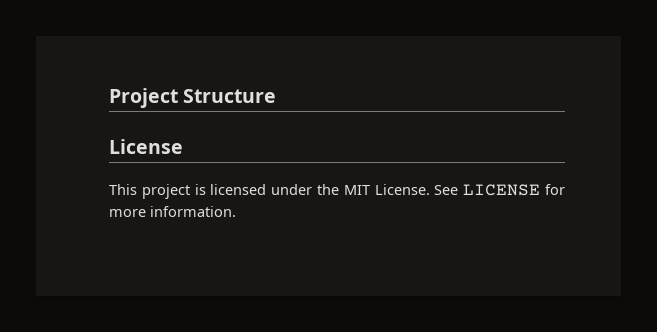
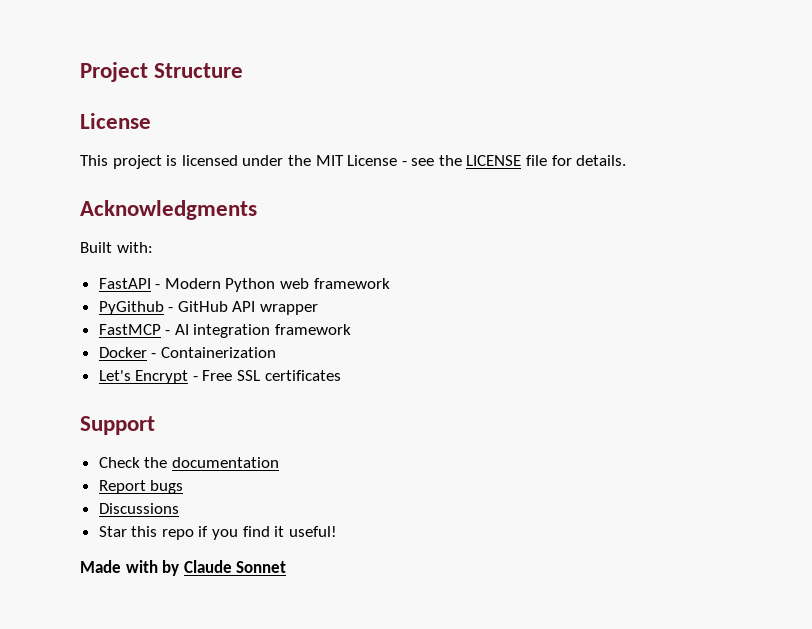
- This project is licensed under the MIT License. See LICENSE for more information.
+ This project is licensed under the MIT License - see the LICENSE file for details.
+ Acknowledgments
+ Built with:
+ FastAPI - Modern Python web framework
+ PyGithub - GitHub API wrapper
+ FastMCP - AI integration framework
+ Docker - Containerization
+ Let's Encrypt - Free SSL certificates
+ Support
+ Check the documentation
+ Report bugs
+ Discussions
+ Star this repo if you find it useful!
+ Made with by Claude Sonnet

